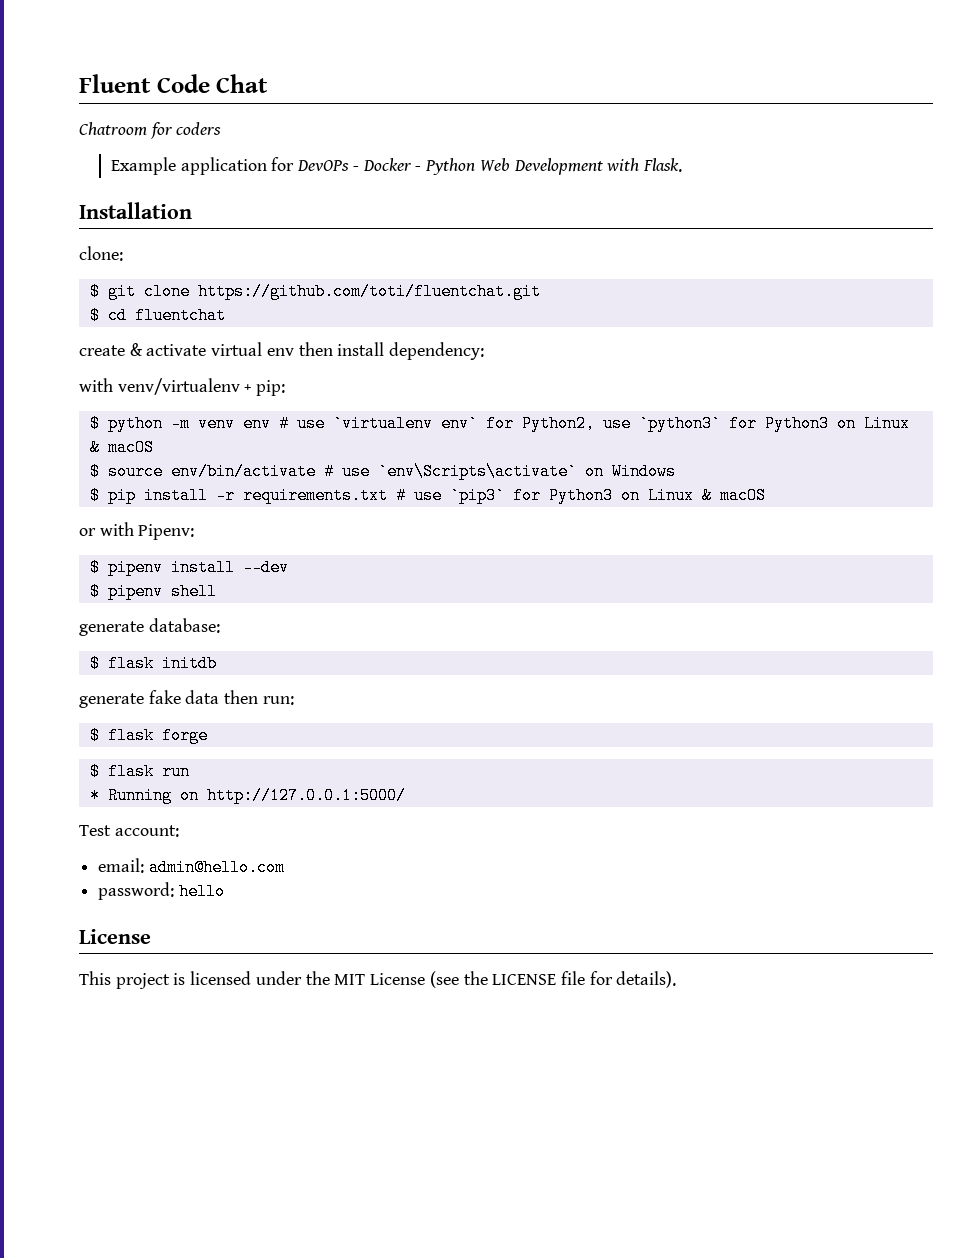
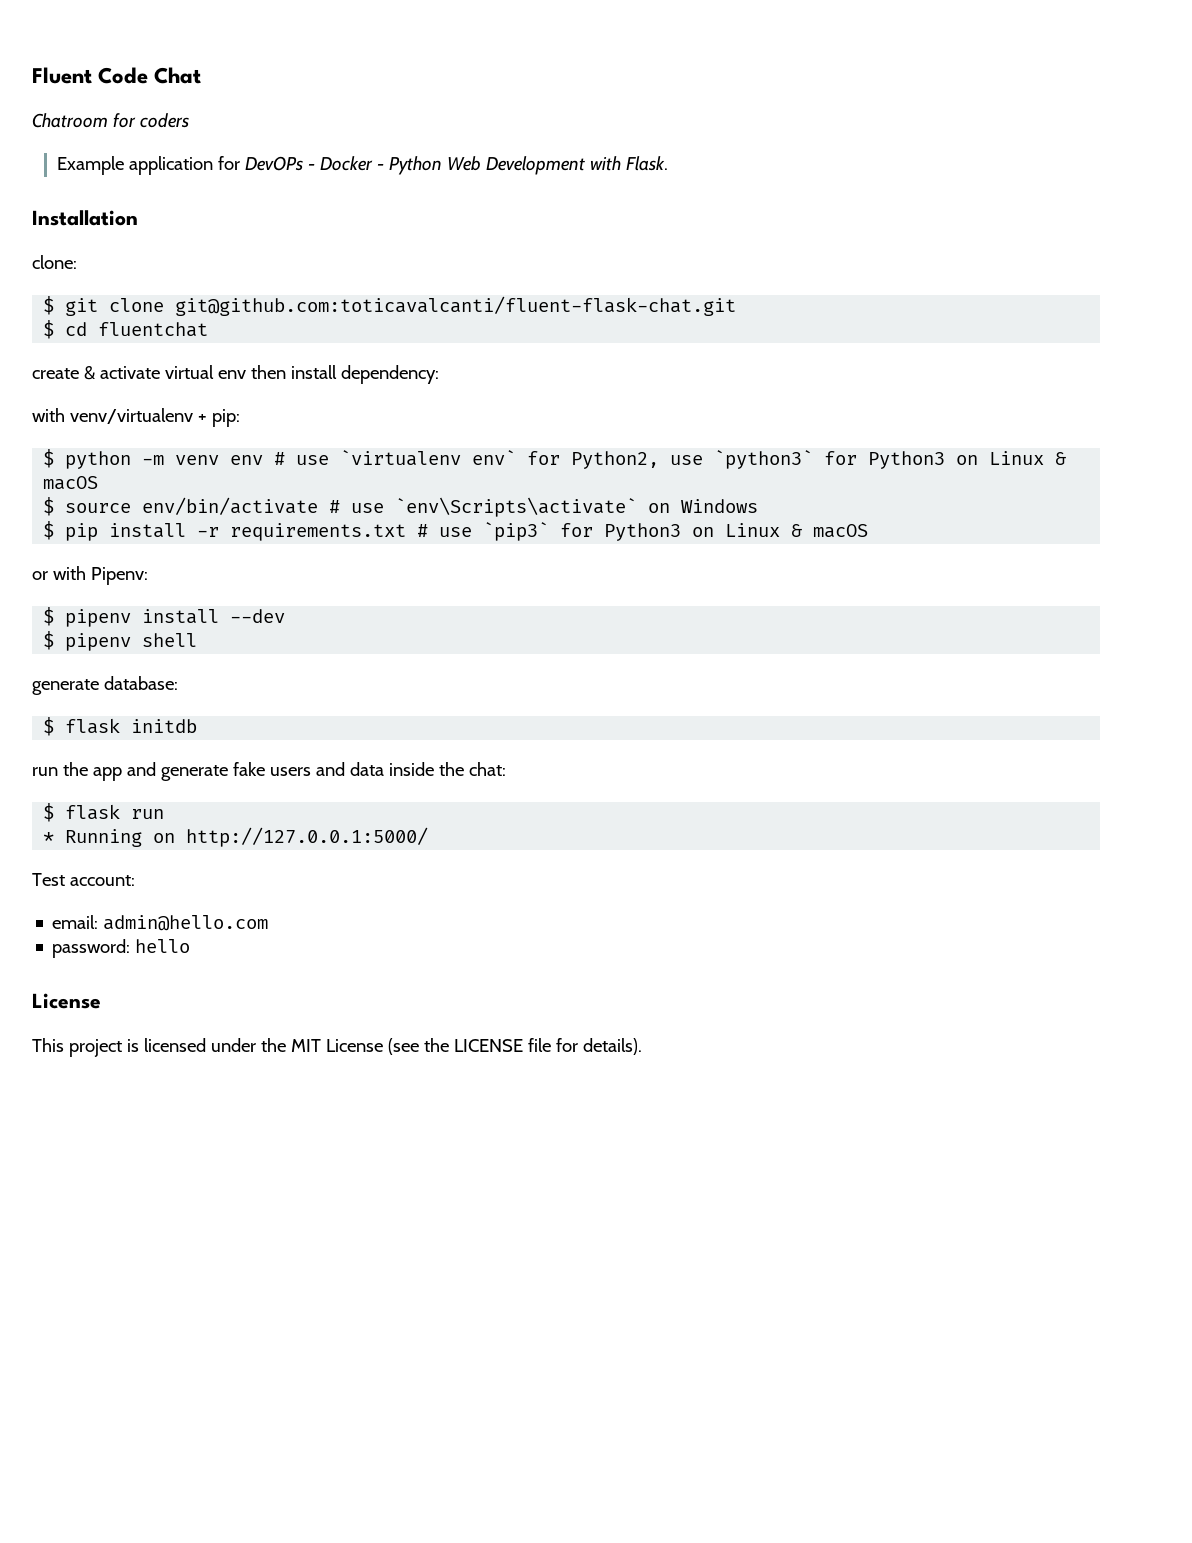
- $ git clone https://github.com/toti/fluentchat.git
+ $ git clone git@github.com:toticavalcanti/fluent-flask-chat.git
- generate fake data then run:
- $ flask forge
+ run the app and generate fake users and data inside the chat:

